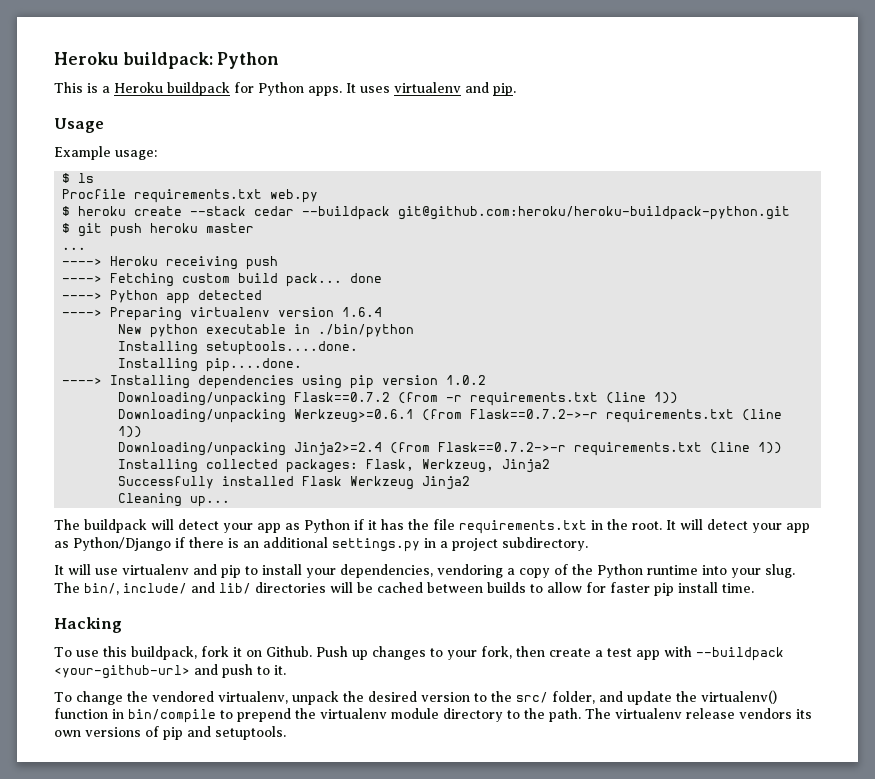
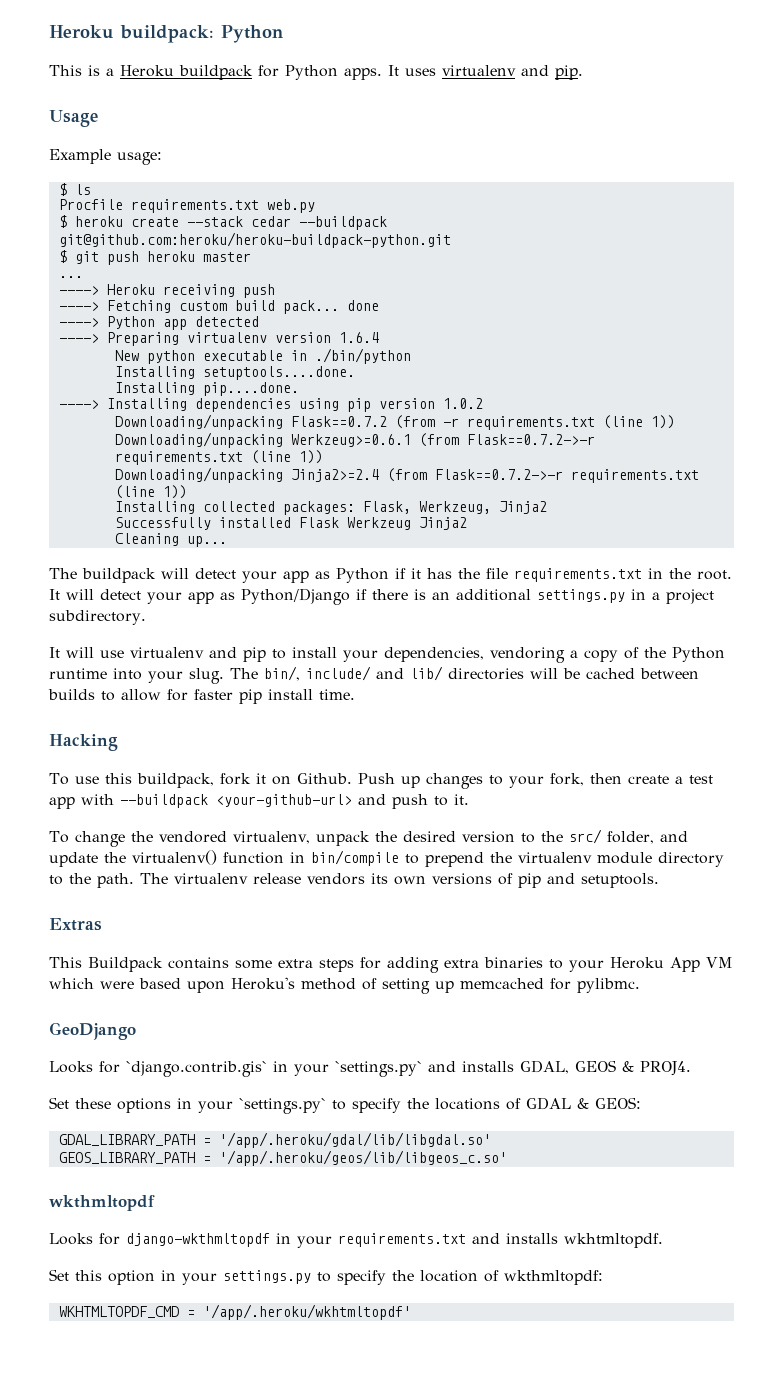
+ Extras
+ This Buildpack contains some extra steps for adding extra binaries to your Heroku App VM which were based upon Heroku's method of setting up memcached for pylibmc.
+ GeoDjango
+ Looks for `django.contrib.gis` in your `settings.py` and installs GDAL, GEOS & PROJ4.
+ Set these options in your `settings.py` to specify the locations of GDAL & GEOS:
+ GDAL_LIBRARY_PATH = '/app/.heroku/gdal/lib/libgdal.so'
+ GEOS_LIBRARY_PATH = '/app/.heroku/geos/lib/libgeos_c.so'
+ wkthmltopdf
+ Looks for django-wkthmltopdf in your requirements.txt and installs wkhtmltopdf.
+ Set this option in your settings.py to specify the location of wkthmltopdf:
+ WKHTMLTOPDF_CMD = '/app/.heroku/wkhtmltopdf'

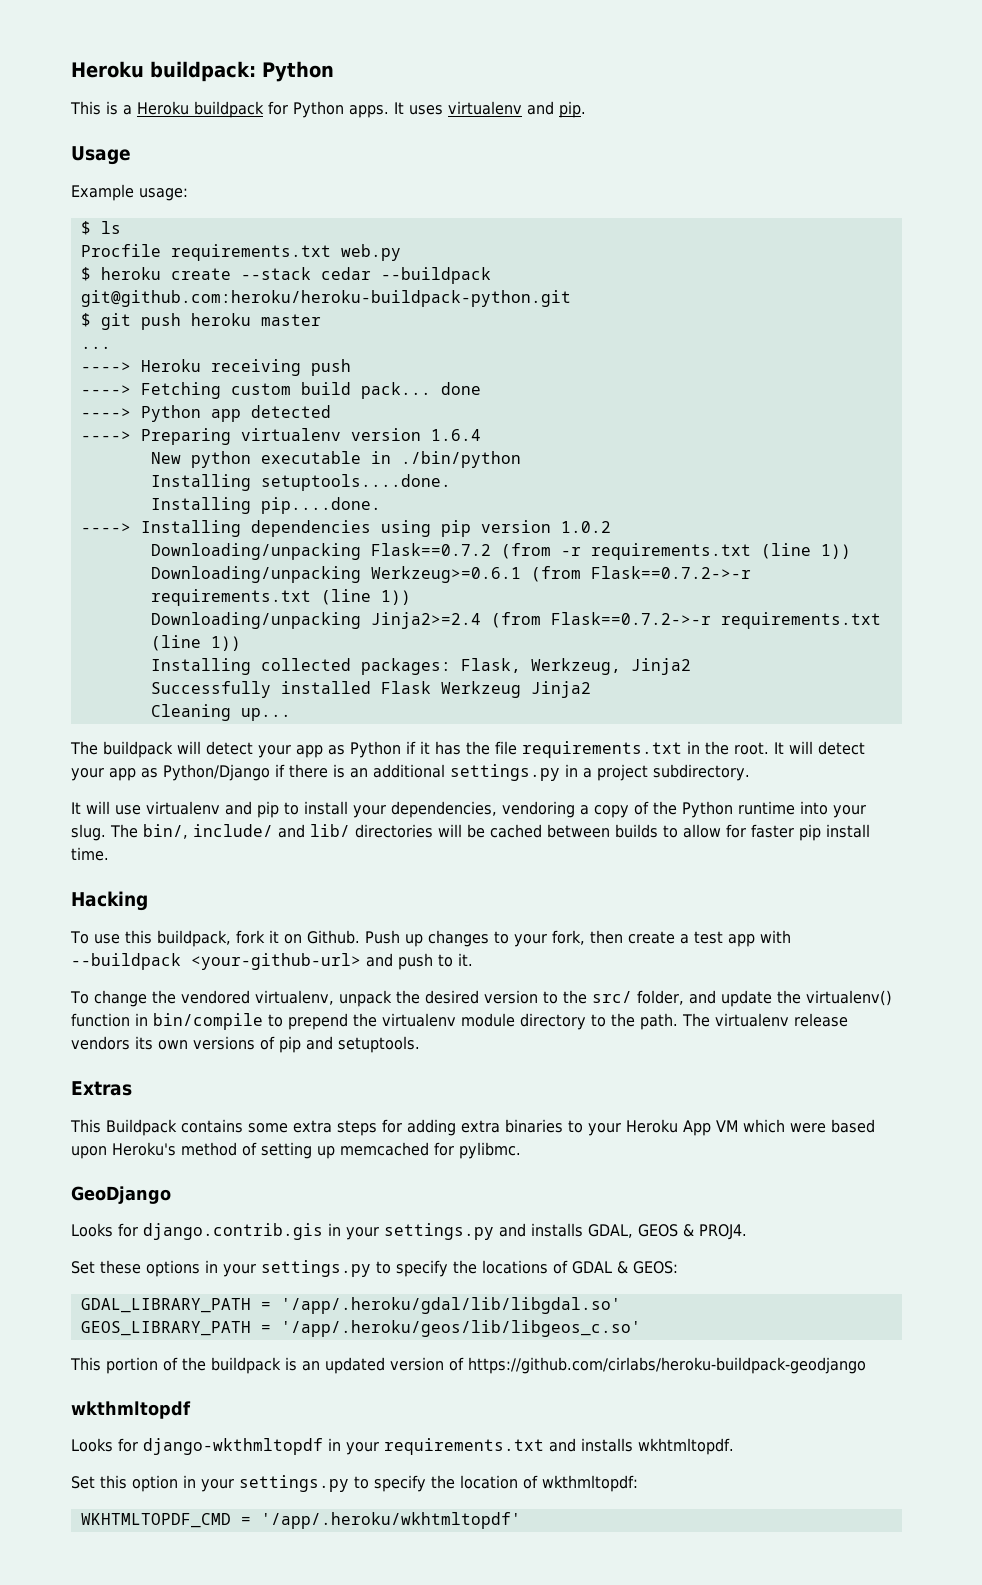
- Looks for `django.contrib.gis` in your `settings.py` and installs GDAL, GEOS & PROJ4.
+ Looks for django.contrib.gis in your settings.py and installs GDAL, GEOS & PROJ4.
- Set these options in your `settings.py` to specify the locations of GDAL & GEOS:
+ Set these options in your settings.py to specify the locations of GDAL & GEOS:
+ This portion of the buildpack is an updated version of https://github.com/cirlabs/heroku-buildpack-geodjango

